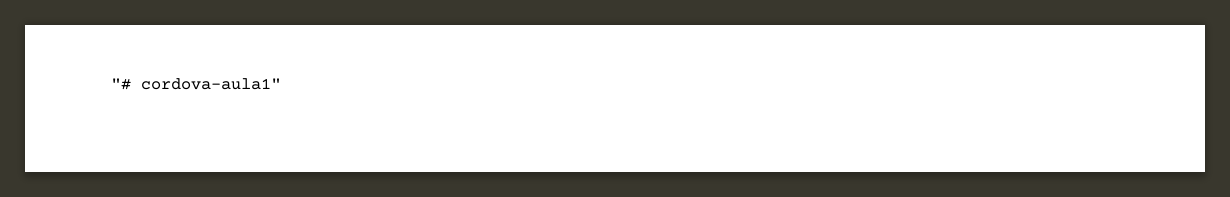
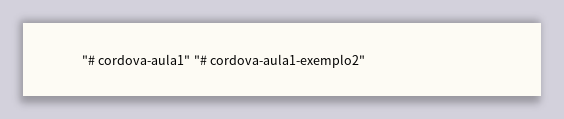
- "# cordova-aula1"
+ "# cordova-aula1" "# cordova-aula1-exemplo2"

